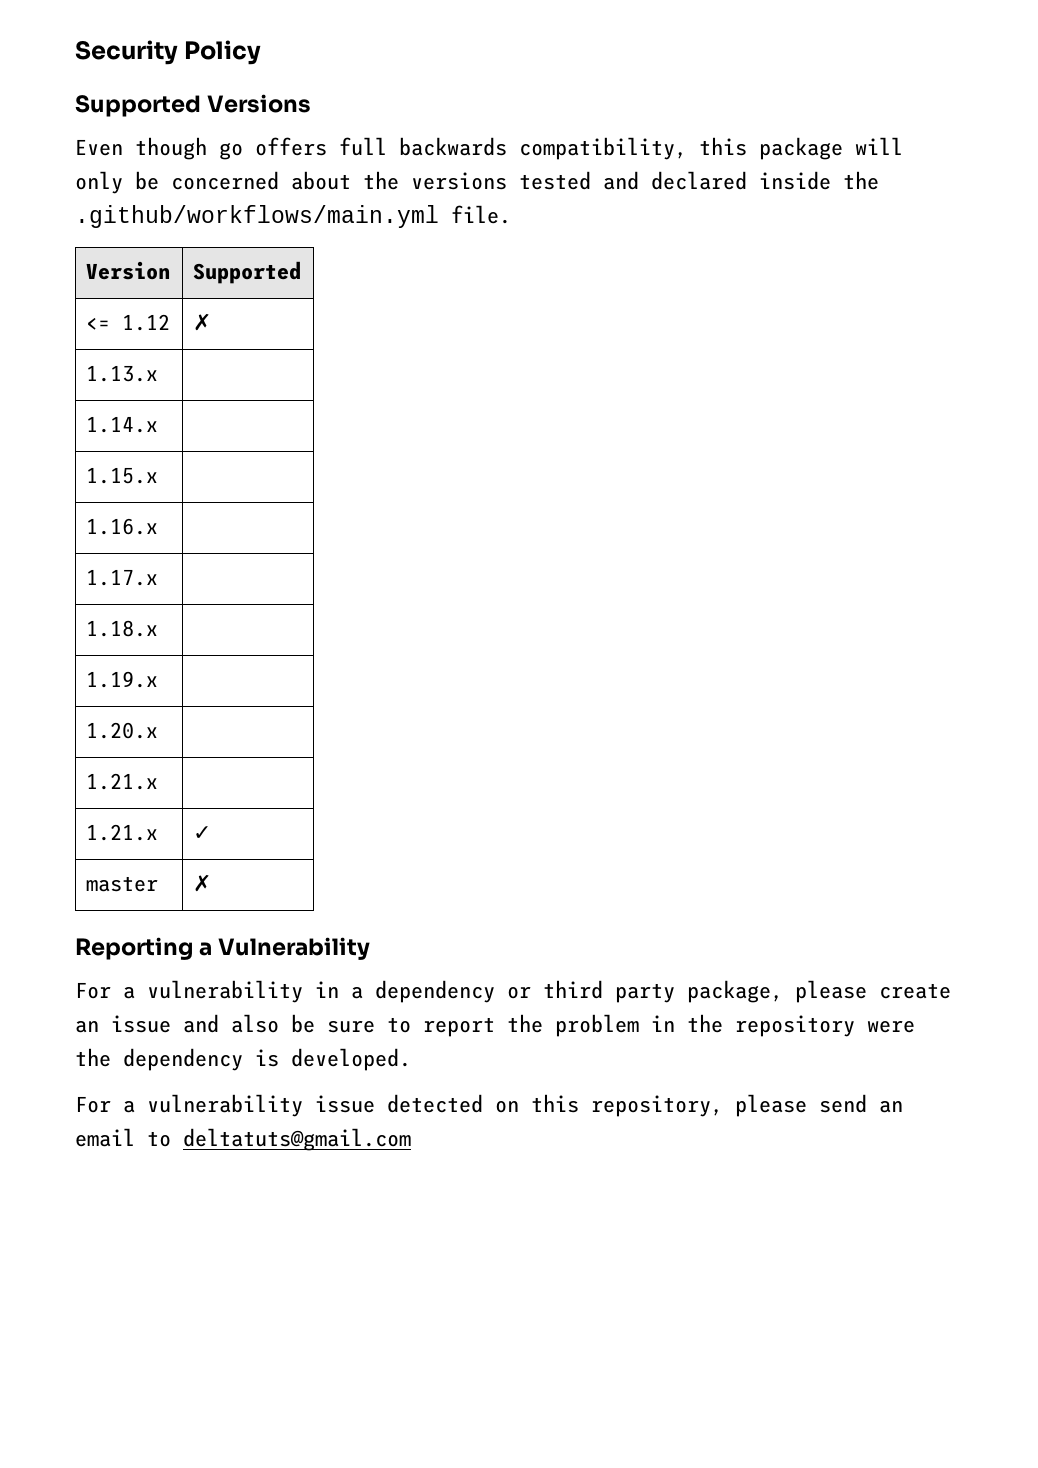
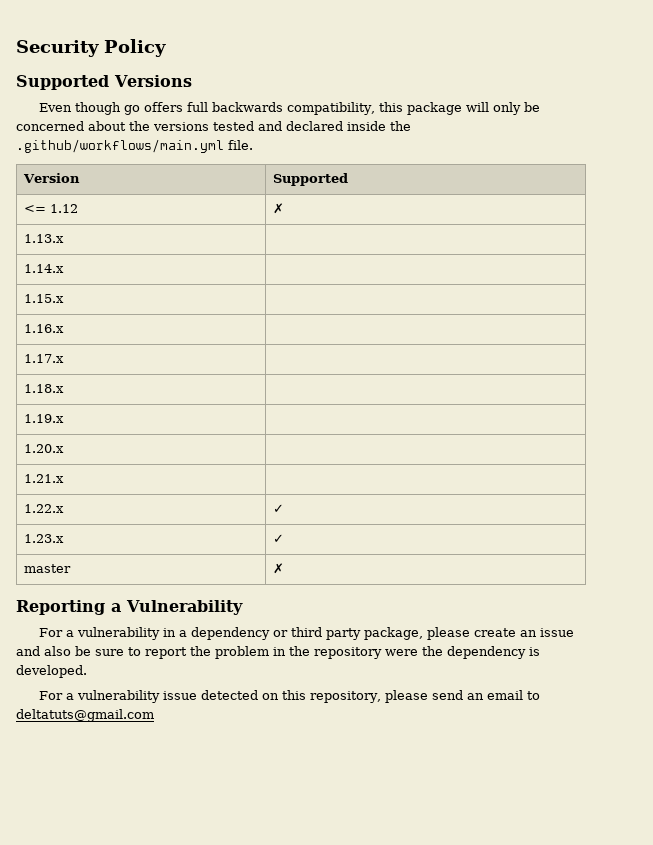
- 1.21.x | ✓
+ 1.22.x | ✓
+ 1.23.x | ✓

